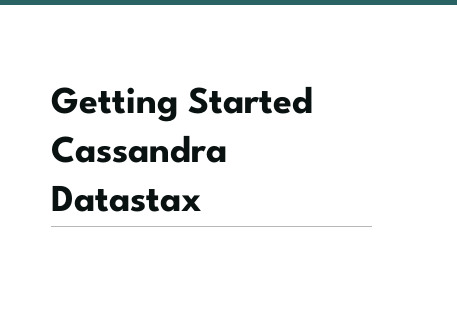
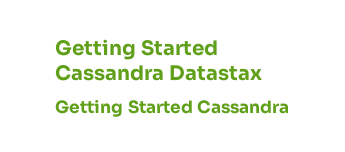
  Getting Started Cassandra Datastax
+ Getting Started Cassandra

